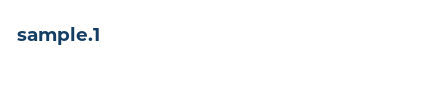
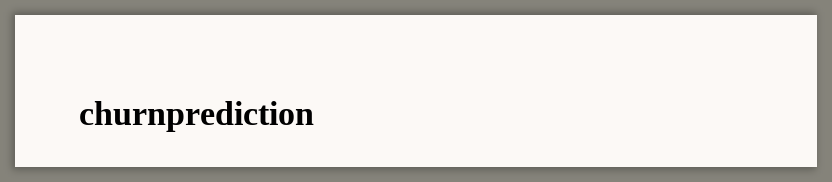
- sample.1
+ churnprediction

